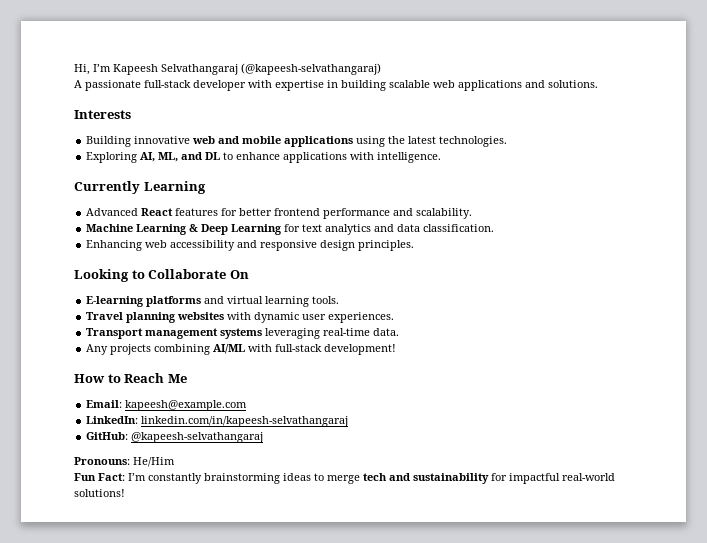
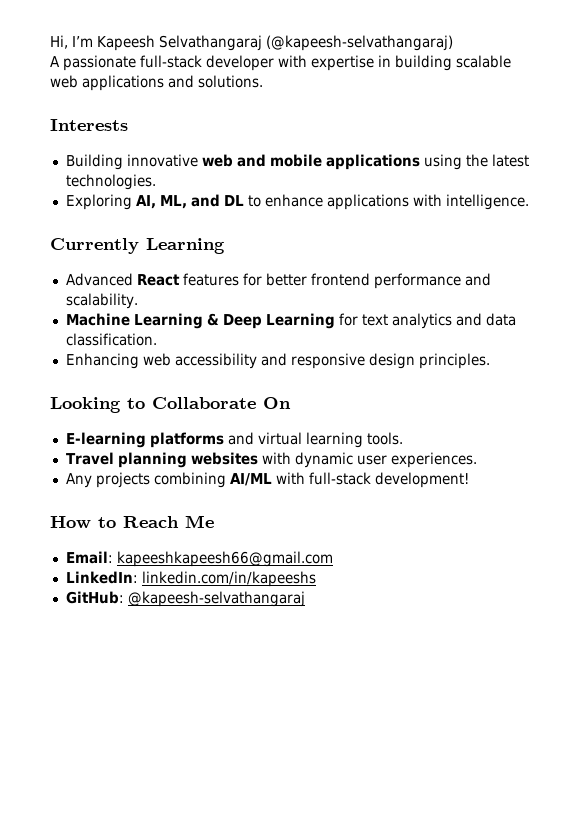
- Transport management systems leveraging real-time data.
- Email: kapeesh@example.com
+ Email: kapeeshkapeesh66@gmail.com
- LinkedIn: linkedin.com/in/kapeesh-selvathangaraj
+ LinkedIn: linkedin.com/in/kapeeshs
- Pronouns: He/Him
- Fun Fact: I’m constantly brainstorming ideas to merge tech and sustainability for impactful real-world solutions!

